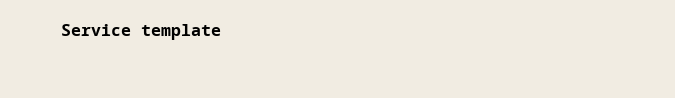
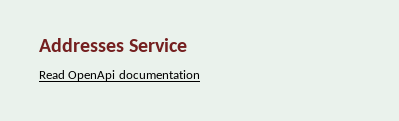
- Service template
+ Addresses Service
+ Read OpenApi documentation

